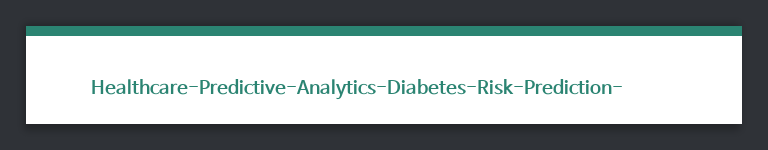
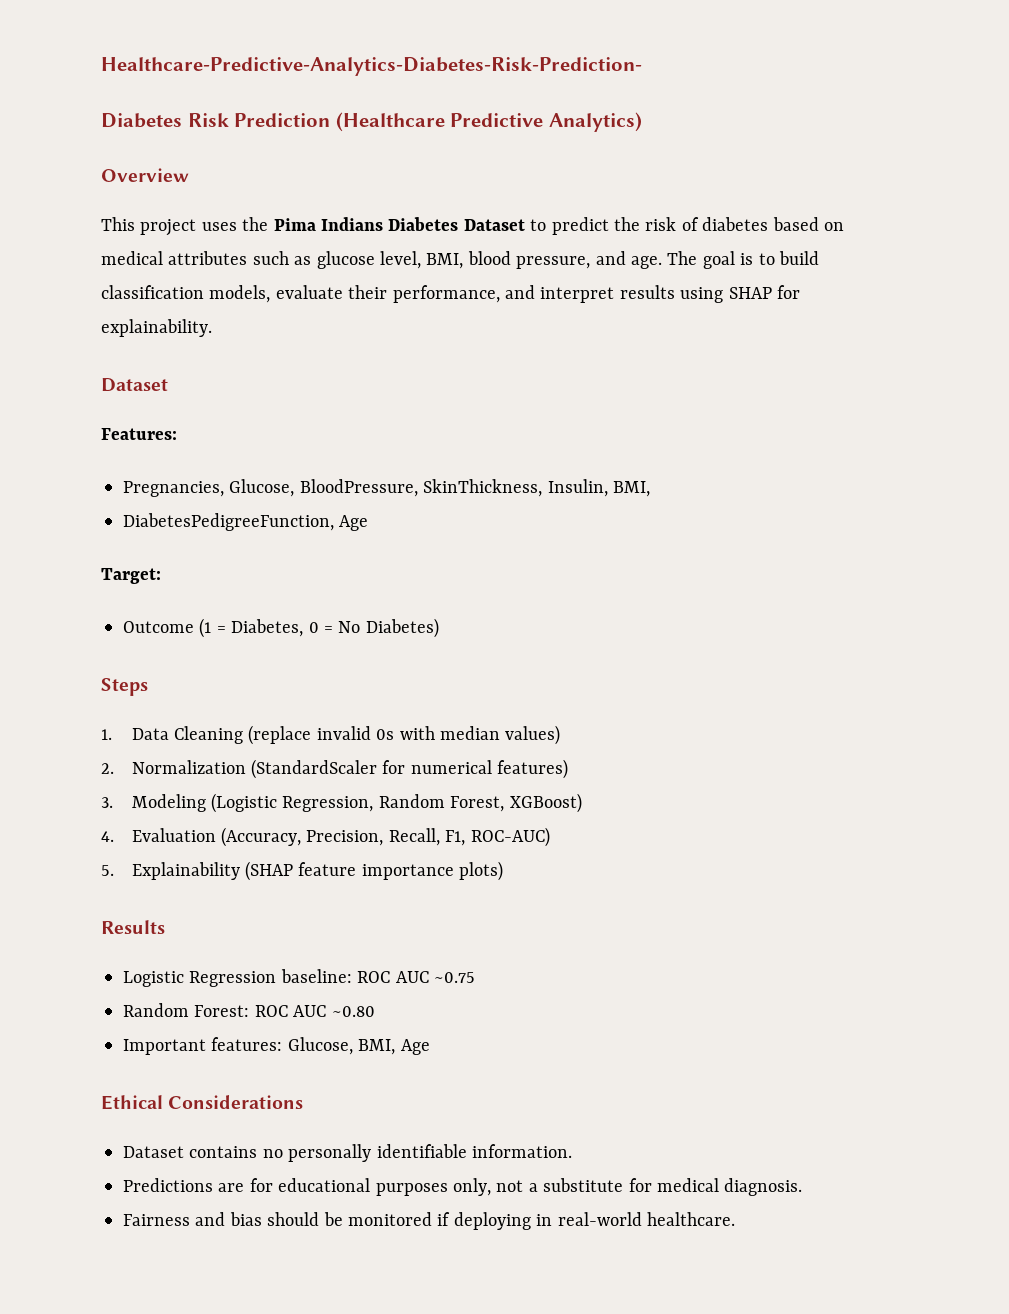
+ Diabetes Risk Prediction (Healthcare Predictive Analytics)
+ Overview
+ This project uses the Pima Indians Diabetes Dataset to predict the risk of diabetes based on medical attributes such as glucose level, BMI, blood pressure, and age. The goal is to build classification models, evaluate their performance, and interpret results using SHAP for explainability.
+ Dataset
+ Features:
+ Pregnancies, Glucose, BloodPressure, SkinThickness, Insulin, BMI,
+ DiabetesPedigreeFunction, Age
+ Target:
+ Outcome (1 = Diabetes, 0 = No Diabetes)
+ Steps
+ 1. Data Cleaning (replace invalid 0s with median values)
+ 2. Normalization (StandardScaler for numerical features)
+ 3. Modeling (Logistic Regression, Random Forest, XGBoost)
+ 4. Evaluation (Accuracy, Precision, Recall, F1, ROC-AUC)
+ 5. Explainability (SHAP feature importance plots)
+ Results
+ Logistic Regression baseline: ROC AUC ~0.75
+ Random Forest: ROC AUC ~0.80
+ Important features: Glucose, BMI, Age
+ Ethical Considerations
+ Dataset contains no personally identifiable information.
+ Predictions are for educational purposes only, not a substitute for medical diagnosis.
+ Fairness and bias should be monitored if deploying in real-world healthcare.

